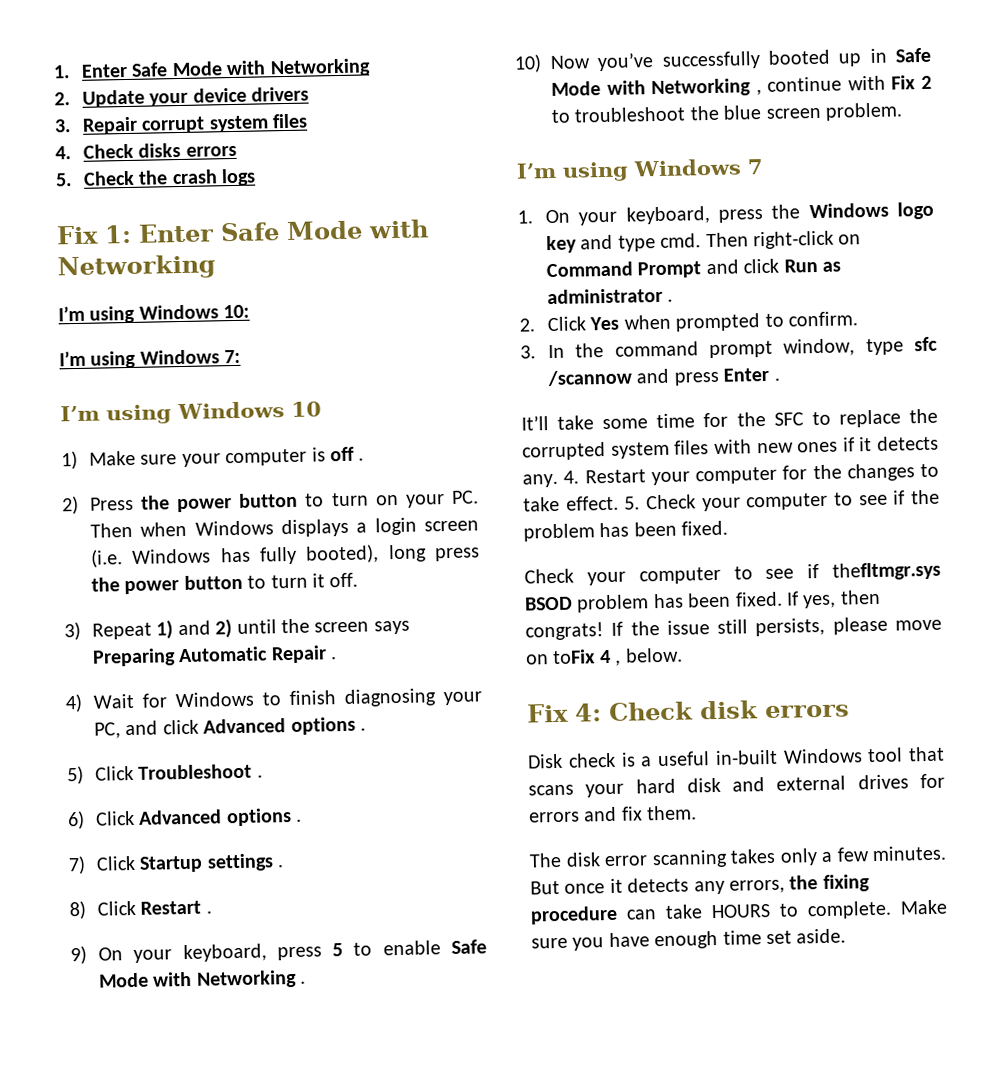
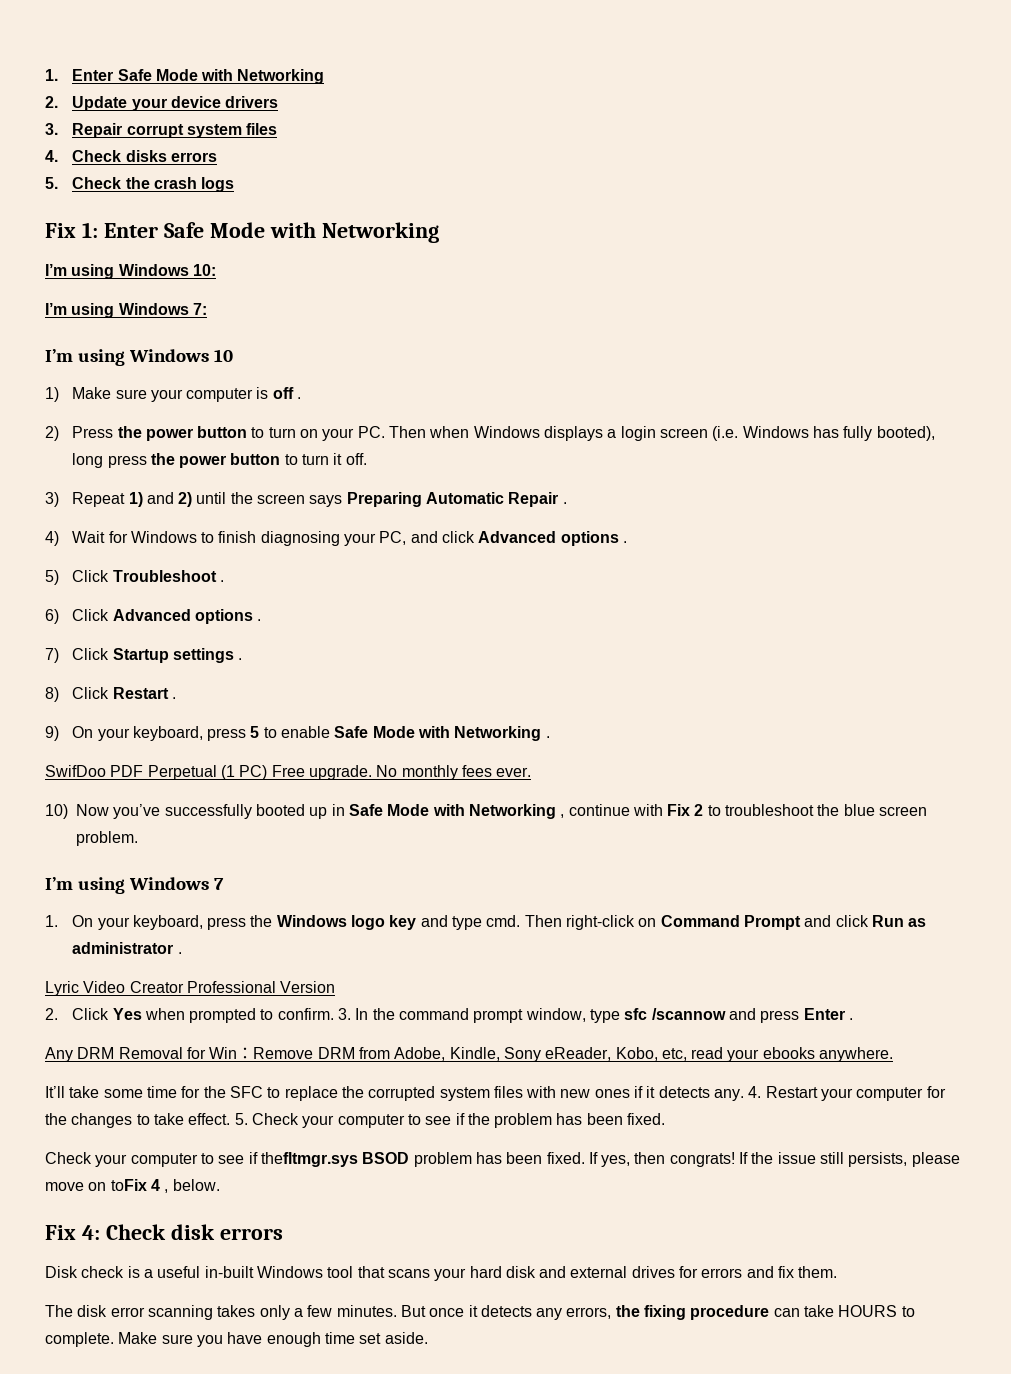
+ SwifDoo PDF Perpetual (1 PC) Free upgrade. No monthly fees ever.
+ Lyric Video Creator Professional Version
- 2. Click Yes when prompted to confirm.
- 3. In the command prompt window, type sfc /scannow and press Enter .
+ 2. Click Yes when prompted to confirm. 3. In the command prompt window, type sfc /scannow and press Enter .
+ Any DRM Removal for Win：Remove DRM from Adobe, Kindle, Sony eReader, Kobo, etc, read your ebooks anywhere.

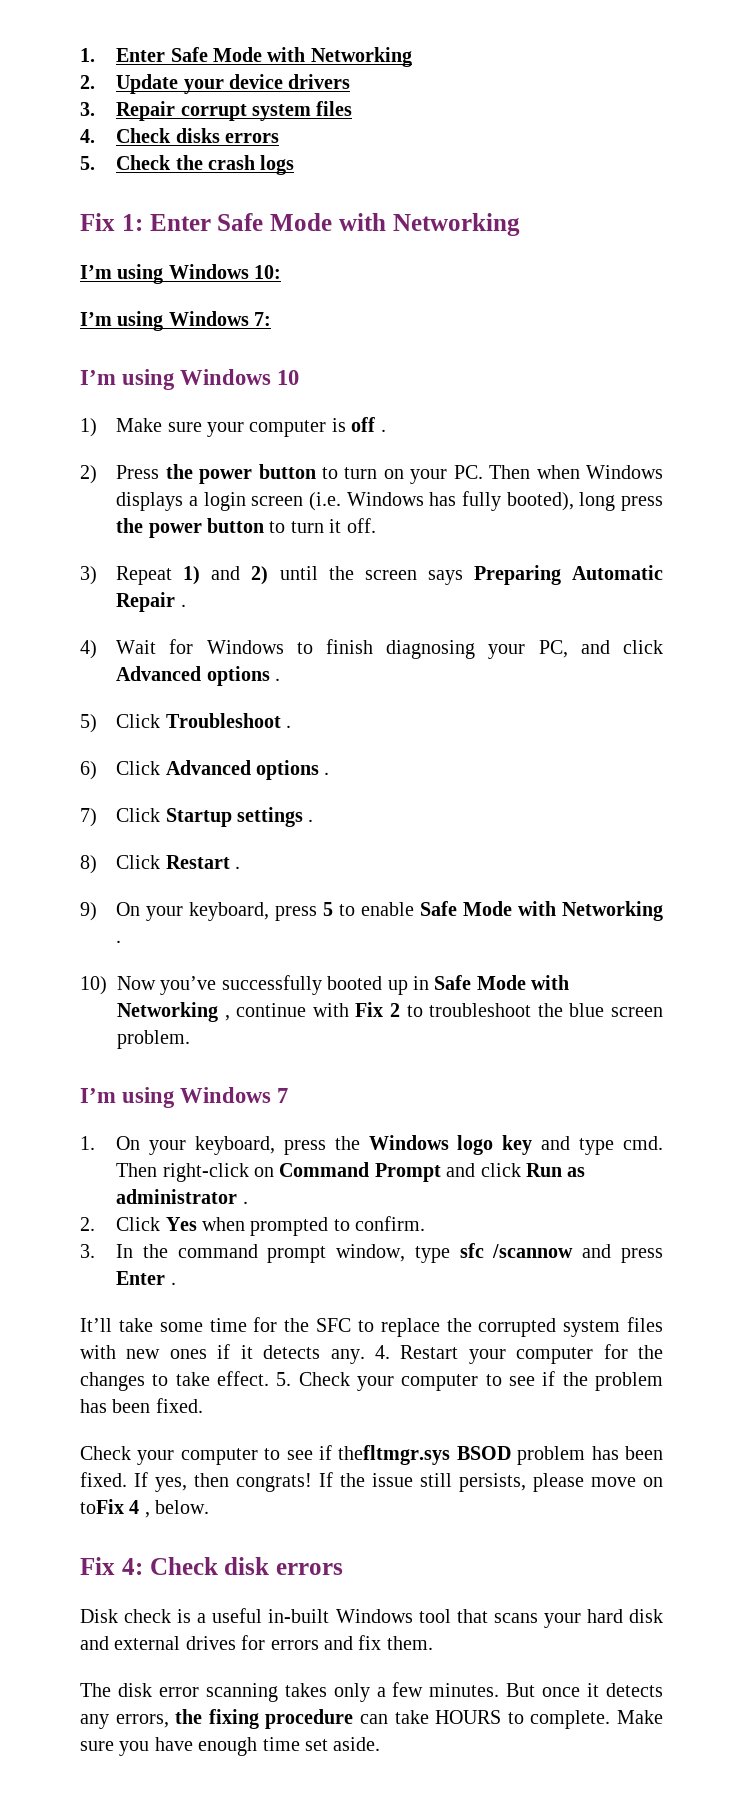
- SwifDoo PDF Perpetual (1 PC) Free upgrade. No monthly fees ever.
- Lyric Video Creator Professional Version
- 2. Click Yes when prompted to confirm. 3. In the command prompt window, type sfc /scannow and press Enter .
+ 2. Click Yes when prompted to confirm.
+ 3. In the command prompt window, type sfc /scannow and press Enter .
- Any DRM Removal for Win：Remove DRM from Adobe, Kindle, Sony eReader, Kobo, etc, read your ebooks anywhere.

